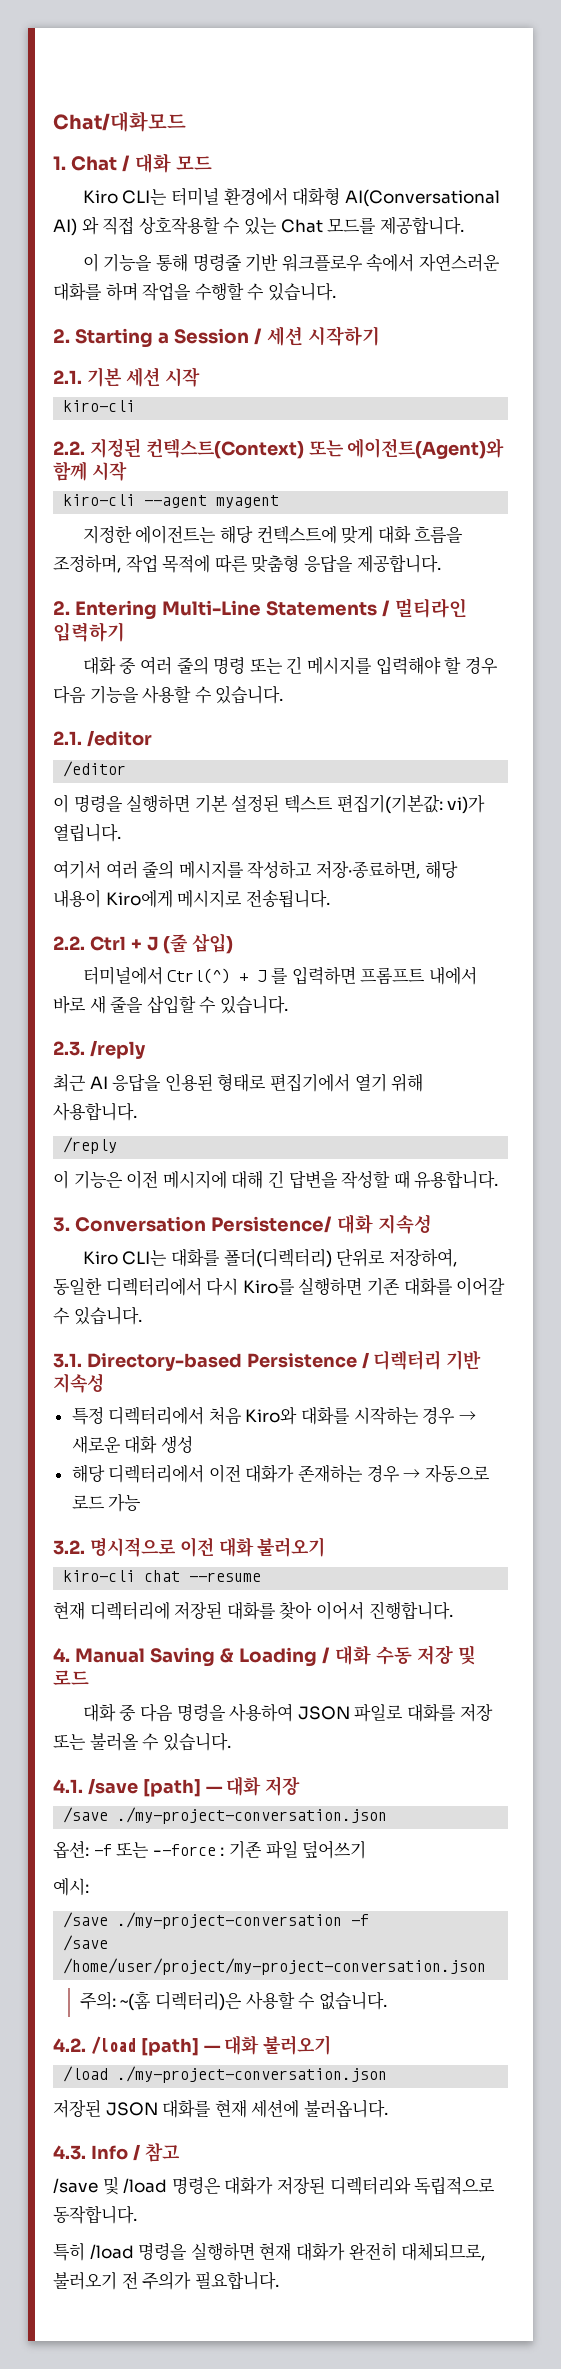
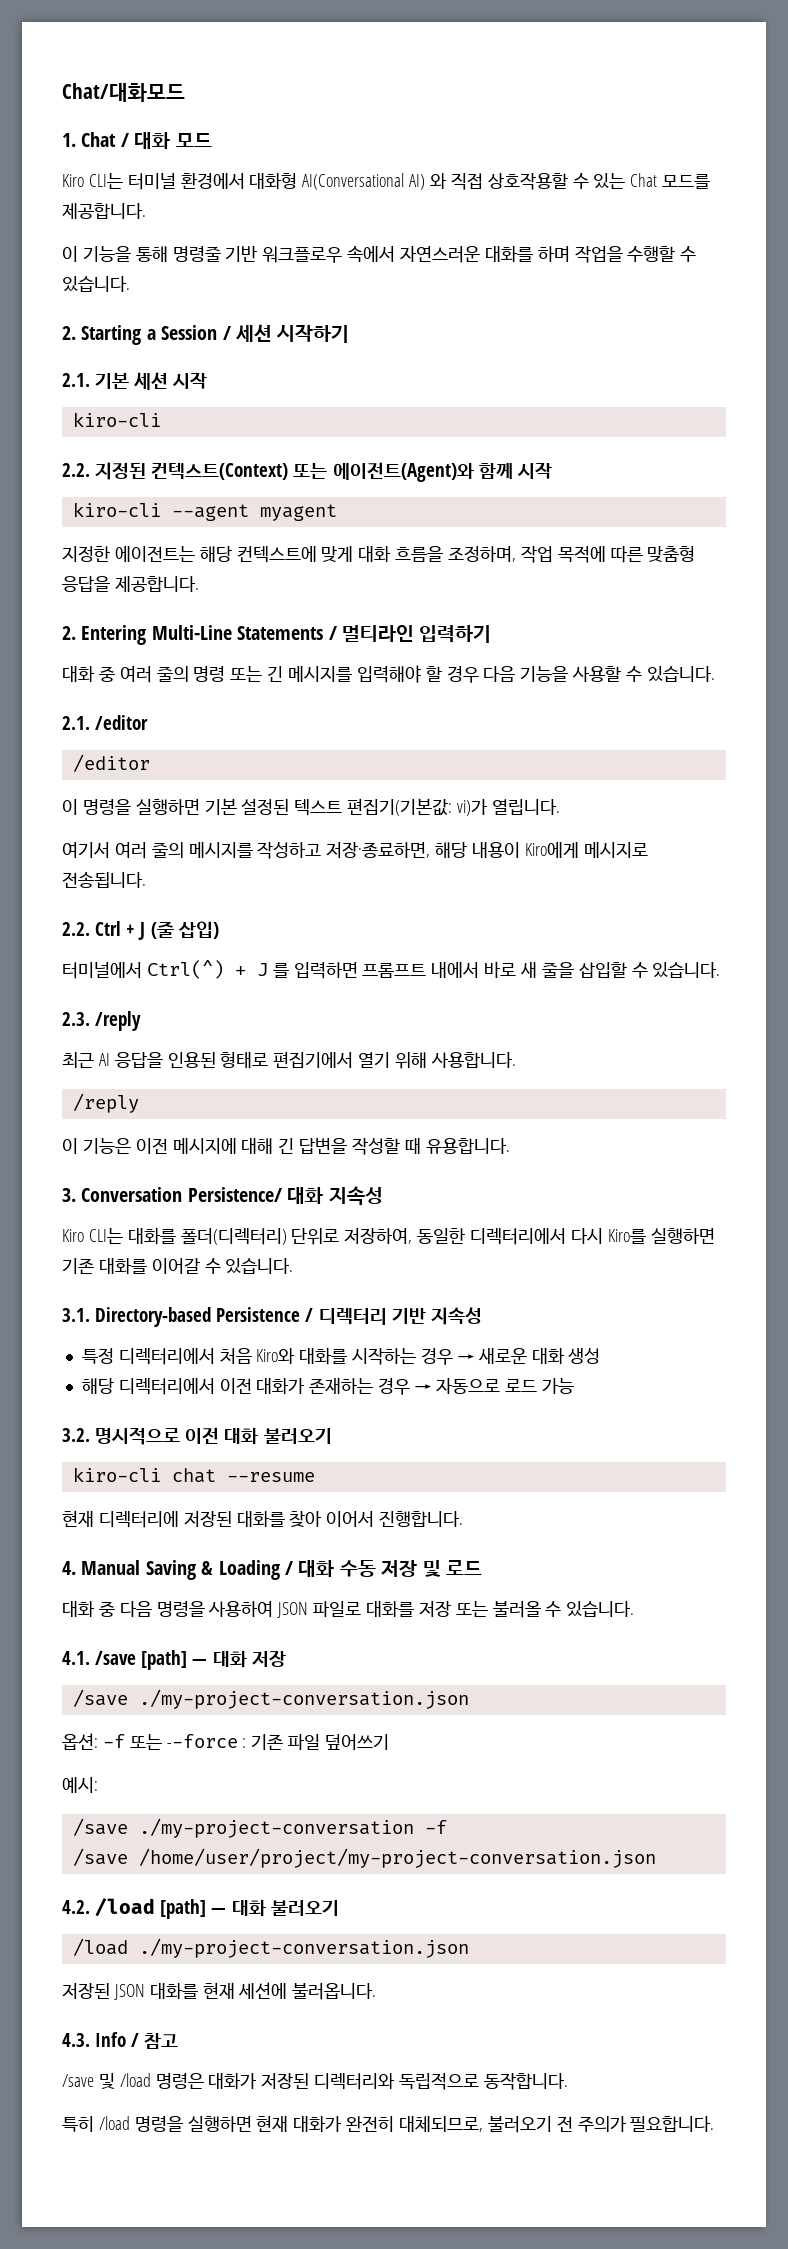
- 주의: ~(홈 디렉터리)은 사용할 수 없습니다.

